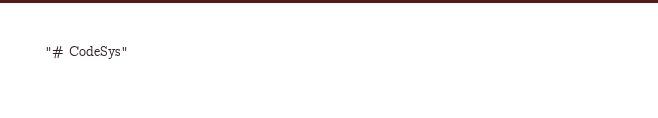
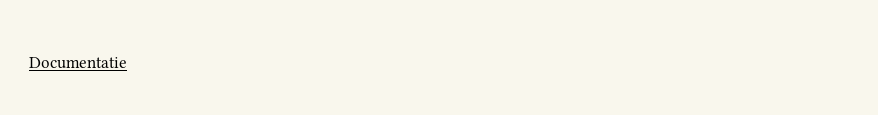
- "# CodeSys"
+ Documentatie

